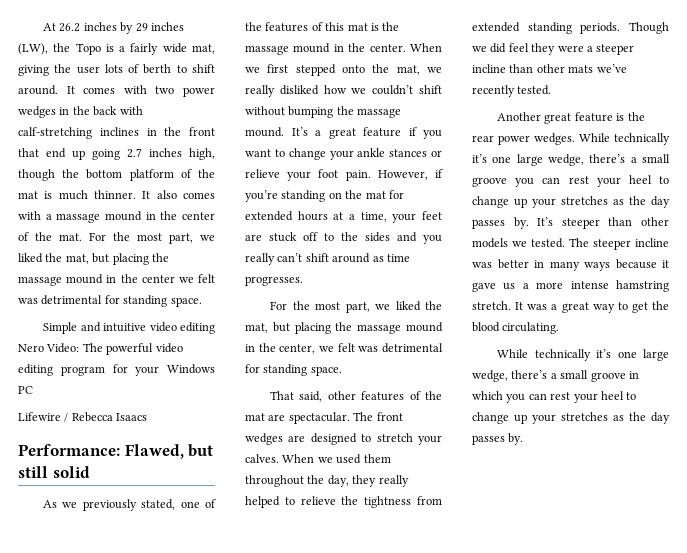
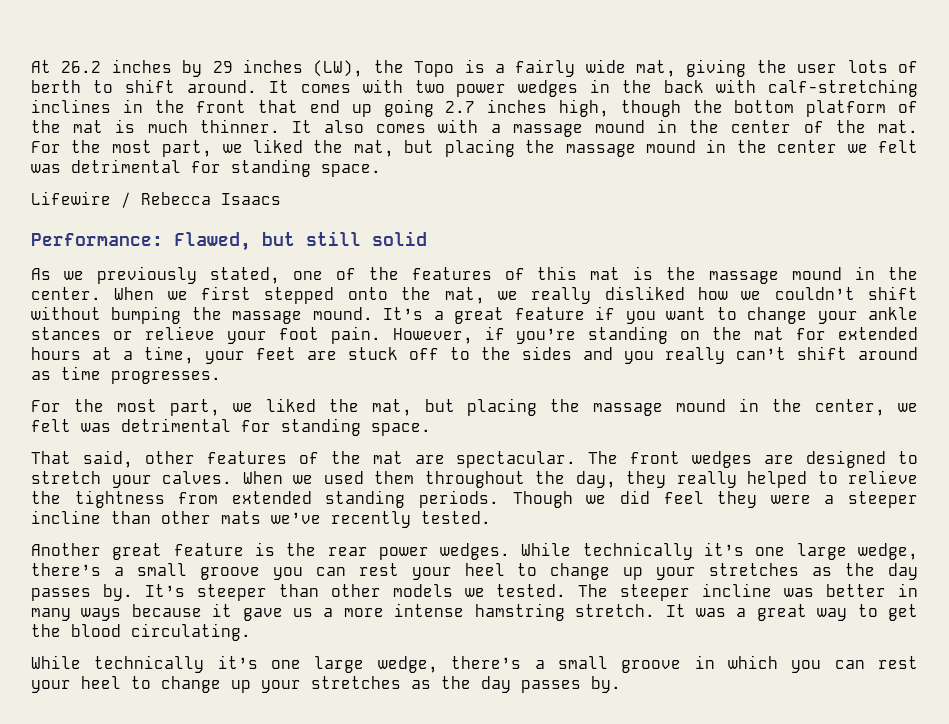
- Simple and intuitive video editing Nero Video: The powerful video editing program for your Windows PC

